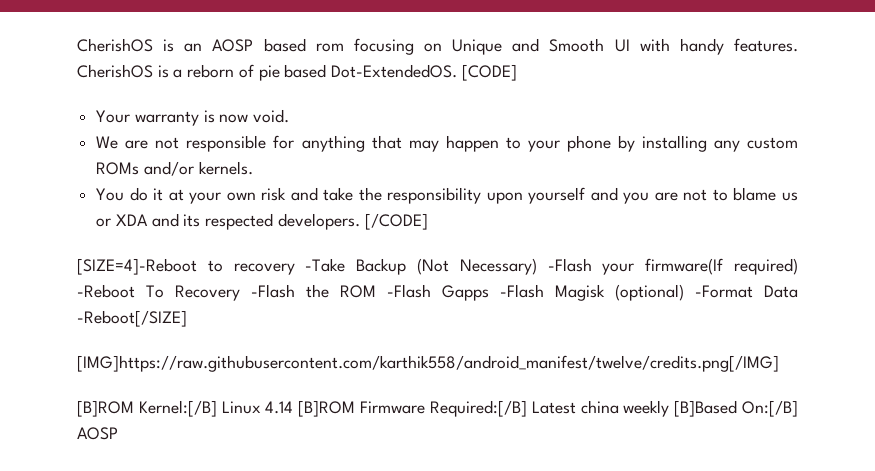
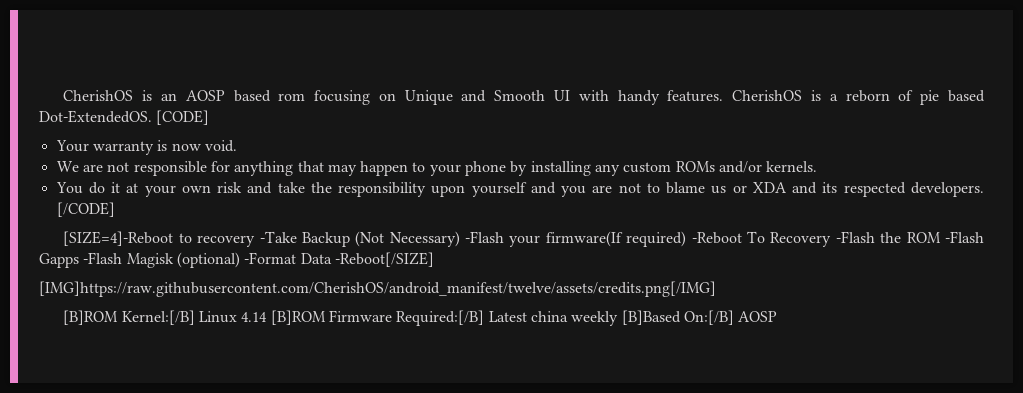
- [IMG]https://raw.githubusercontent.com/karthik558/android_manifest/twelve/credits.png[/IMG]
+ [IMG]https://raw.githubusercontent.com/CherishOS/android_manifest/twelve/assets/credits.png[/IMG]

